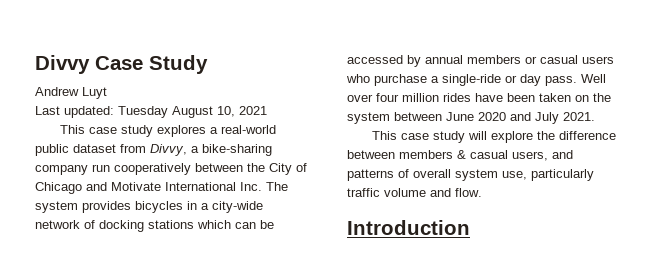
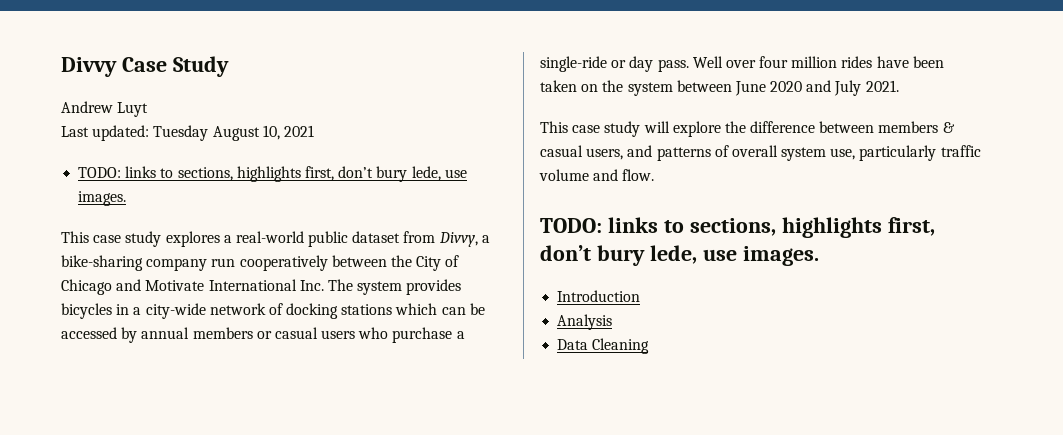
  Last updated: Tuesday August 10, 2021
+ TODO: links to sections, highlights first, don’t bury lede, use images.
  This case study will explore the difference between members & casual users, and patterns of overall system use, particularly traffic volume and flow.
+ TODO: links to sections, highlights first, don’t bury lede, use images.
  Introduction
+ Analysis
+ Data Cleaning

